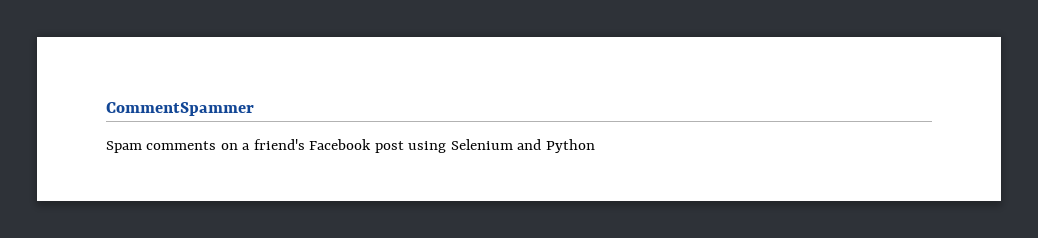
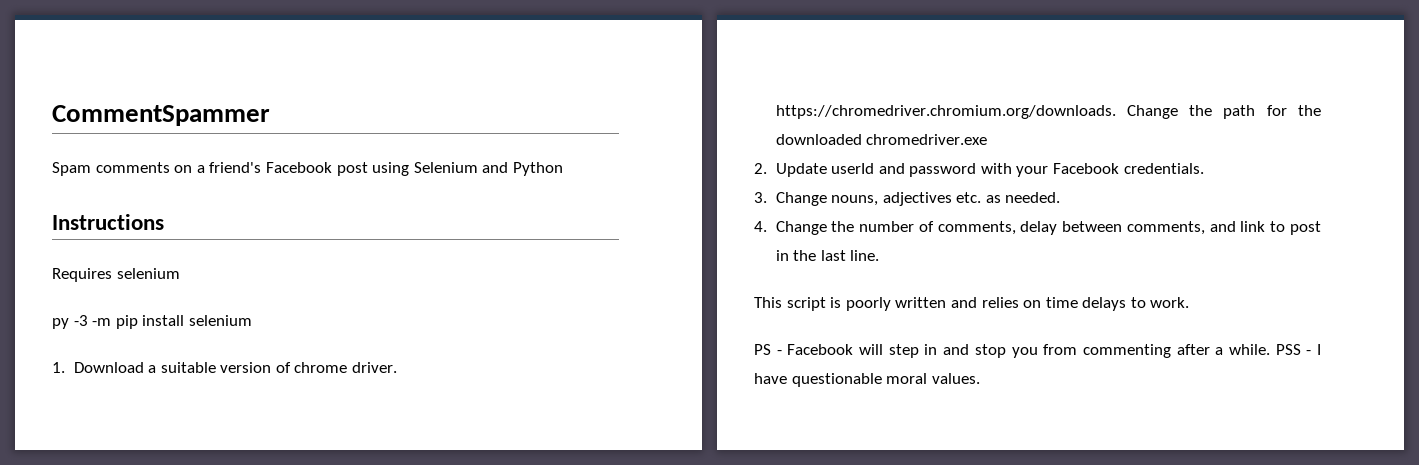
+ Instructions
+ Requires selenium
+ py -3 -m pip install selenium
+ 1. Download a suitable version of chrome driver. https://chromedriver.chromium.org/downloads. Change the path for the downloaded chromedriver.exe
+ 2. Update userId and password with your Facebook credentials.
+ 3. Change nouns, adjectives etc. as needed.
+ 4. Change the number of comments, delay between comments, and link to post in the last line.
+ This script is poorly written and relies on time delays to work.
+ PS - Facebook will step in and stop you from commenting after a while. PSS - I have questionable moral values.

